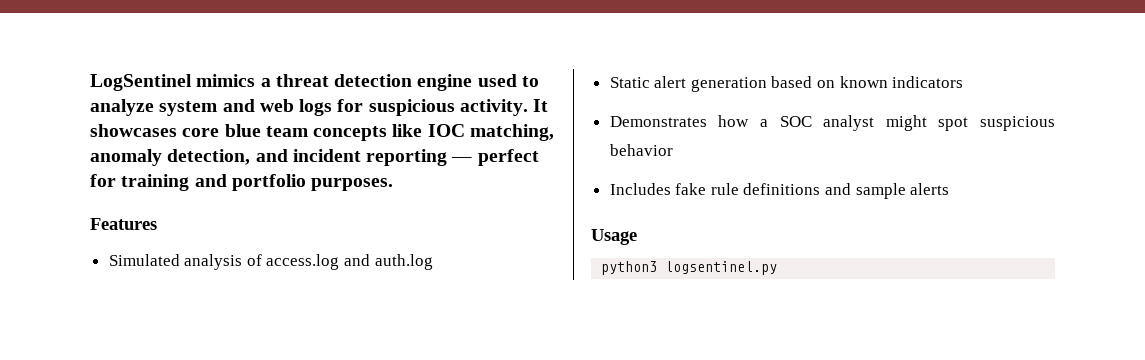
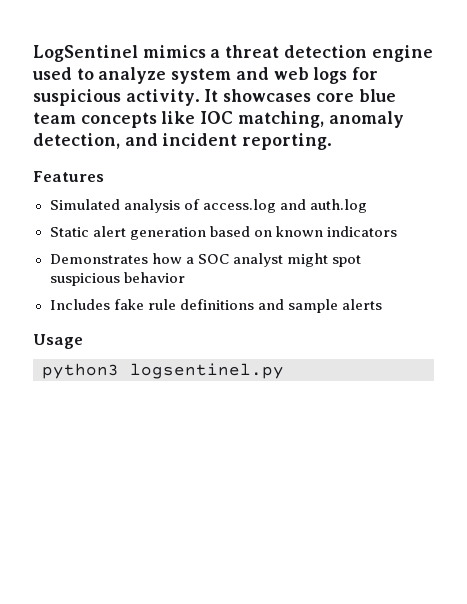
- It showcases core blue team concepts like IOC matching, anomaly detection, and incident reporting — perfect for training and portfolio purposes.
+ It showcases core blue team concepts like IOC matching, anomaly detection, and incident reporting.

